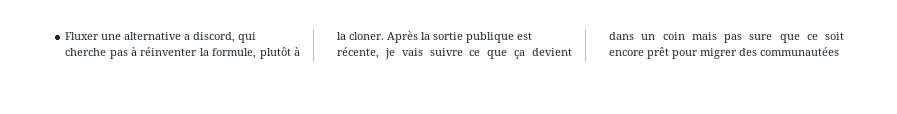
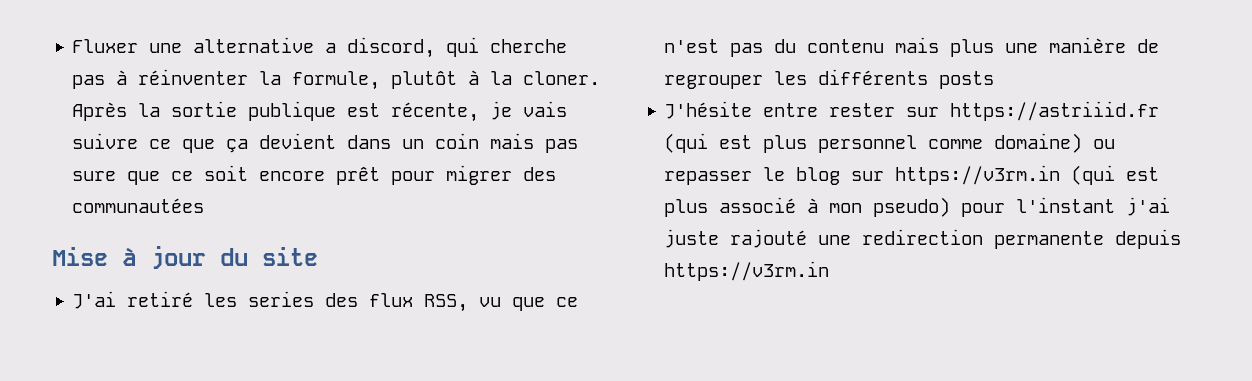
+ Mise à jour du site
+ J'ai retiré les series des flux RSS, vu que ce n'est pas du contenu mais plus une manière de regrouper les différents posts
+ J'hésite entre rester sur https://astriiid.fr (qui est plus personnel comme domaine) ou repasser le blog sur https://v3rm.in (qui est plus associé à mon pseudo) pour l'instant j'ai juste rajouté une redirection permanente depuis https://v3rm.in

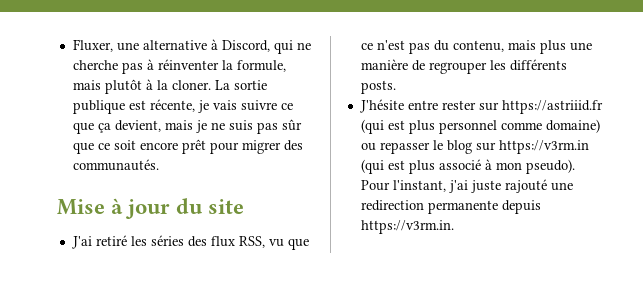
- Fluxer une alternative a discord, qui cherche pas à réinventer la formule, plutôt à la cloner.
+ Fluxer, une alternative à Discord, qui ne cherche pas à réinventer la formule, mais plutôt à la cloner.
- Après la sortie publique est récente, je vais suivre ce que ça devient dans un coin mais pas sure que ce soit encore prêt pour migrer des communautées
+ La sortie publique est récente, je vais suivre ce que ça devient, mais je ne suis pas sûr que ce soit encore prêt pour migrer des communautés.
- J'ai retiré les series des flux RSS, vu que ce n'est pas du contenu mais plus une manière de regrouper les différents posts
+ J'ai retiré les séries des flux RSS, vu que ce n'est pas du contenu, mais plus une manière de regrouper les différents posts.
- J'hésite entre rester sur https://astriiid.fr (qui est plus personnel comme domaine) ou repasser le blog sur https://v3rm.in (qui est plus associé à mon pseudo) pour l'instant j'ai juste rajouté une redirection permanente depuis https://v3rm.in
+ J'hésite entre rester sur https://astriiid.fr (qui est plus personnel comme domaine) ou repasser le blog sur https://v3rm.in (qui est plus associé à mon pseudo). Pour l'instant, j'ai juste rajouté une redirection permanente depuis https://v3rm.in.

